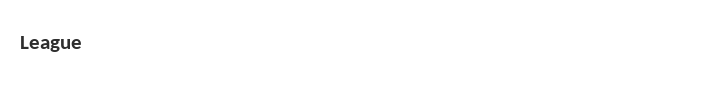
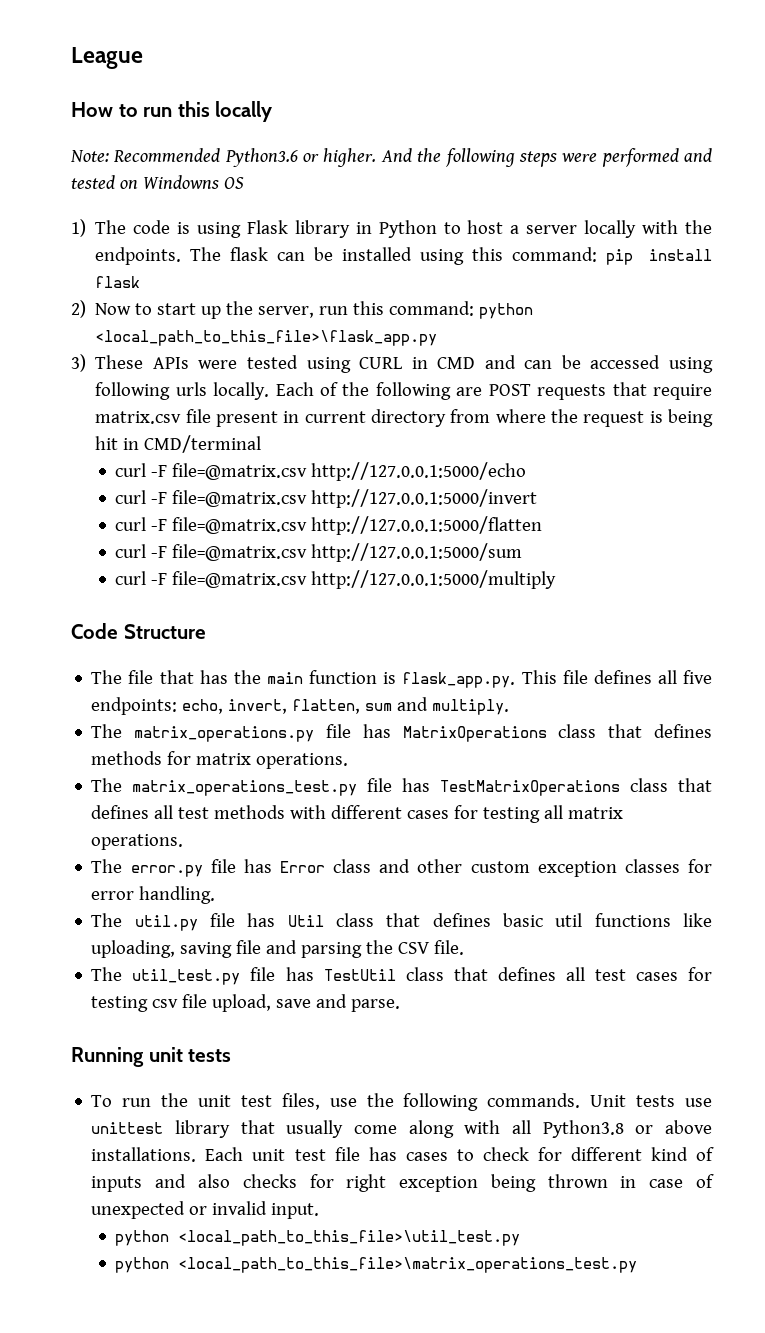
+ How to run this locally
+ Note: Recommended Python3.6 or higher. And the following steps were performed and tested on Windowns OS
+ 1) The code is using Flask library in Python to host a server locally with the endpoints. The flask can be installed using this command: pip install flask
+ 2) Now to start up the server, run this command: python <local_path_to_this_file>\flask_app.py
+ 3) These APIs were tested using CURL in CMD and can be accessed using following urls locally. Each of the following are POST requests that require matrix.csv file present in current directory from where the request is being hit in CMD/terminal
+ curl -F file=@matrix.csv http://127.0.0.1:5000/echo
+ curl -F file=@matrix.csv http://127.0.0.1:5000/invert
+ curl -F file=@matrix.csv http://127.0.0.1:5000/flatten
+ curl -F file=@matrix.csv http://127.0.0.1:5000/sum
+ curl -F file=@matrix.csv http://127.0.0.1:5000/multiply
+ Code Structure
+ The file that has the main function is flask_app.py. This file defines all five endpoints: echo, invert, flatten, sum and multiply.
+ The matrix_operations.py file has MatrixOperations class that defines methods for matrix operations.
+ The matrix_operations_test.py file has TestMatrixOperations class that defines all test methods with different cases for testing all matrix operations.
+ The error.py file has Error class and other custom exception classes for error handling.
+ The util.py file has Util class that defines basic util functions like uploading, saving file and parsing the CSV file.
+ The util_test.py file has TestUtil class that defines all test cases for testing csv file upload, save and parse.
+ Running unit tests
+ To run the unit test files, use the following commands. Unit tests use unittest library that usually come along with all Python3.8 or above installations. Each unit test file has cases to check for different kind of inputs and also checks for right exception being thrown in case of unexpected or invalid input.
+ python <local_path_to_this_file>\util_test.py
+ python <local_path_to_this_file>\matrix_operations_test.py

